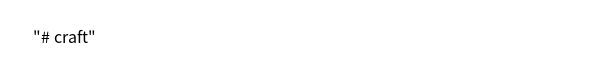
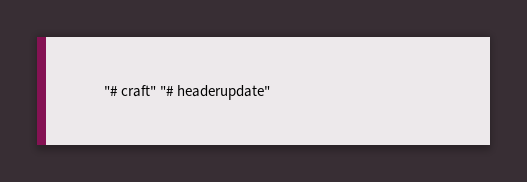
- "# craft"
+ "# craft" "# headerupdate"

